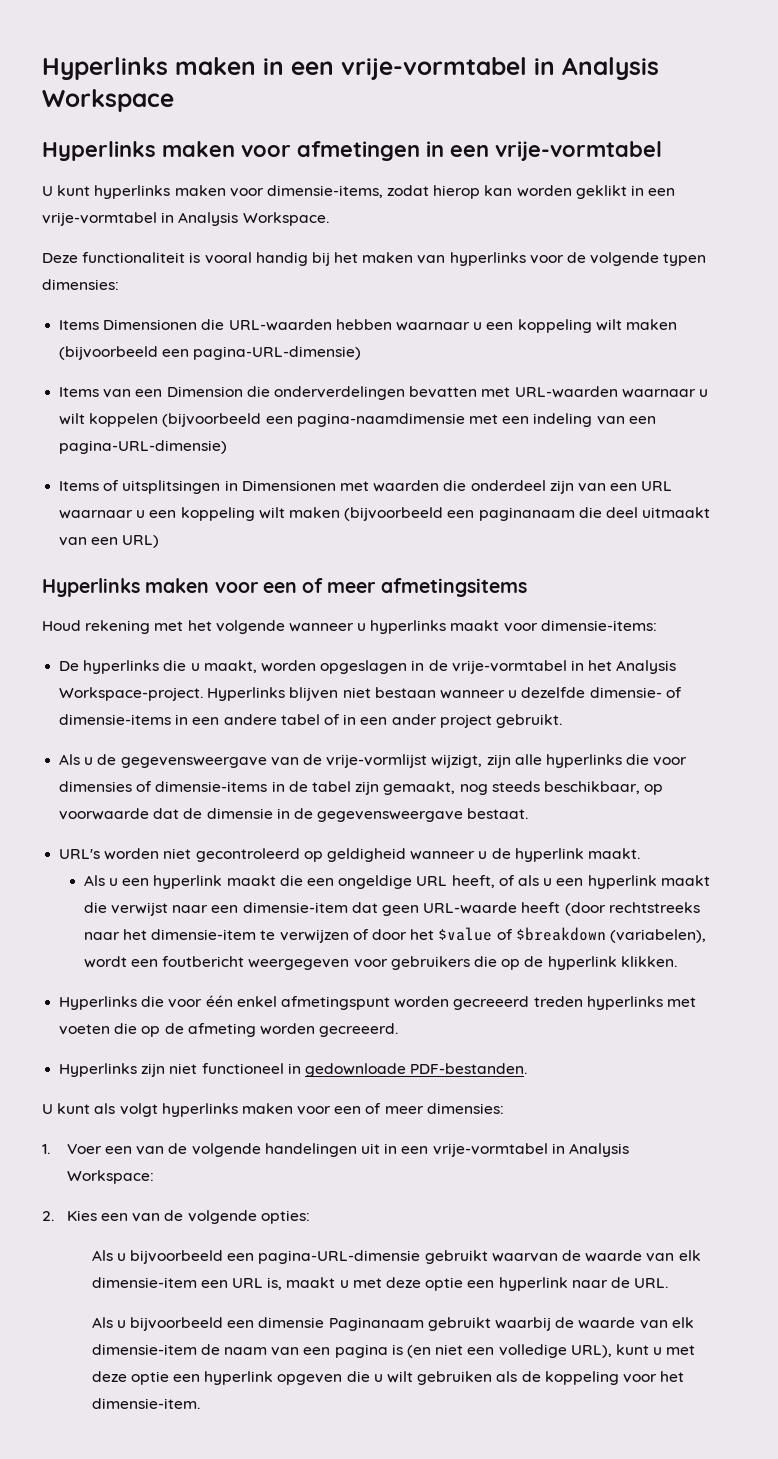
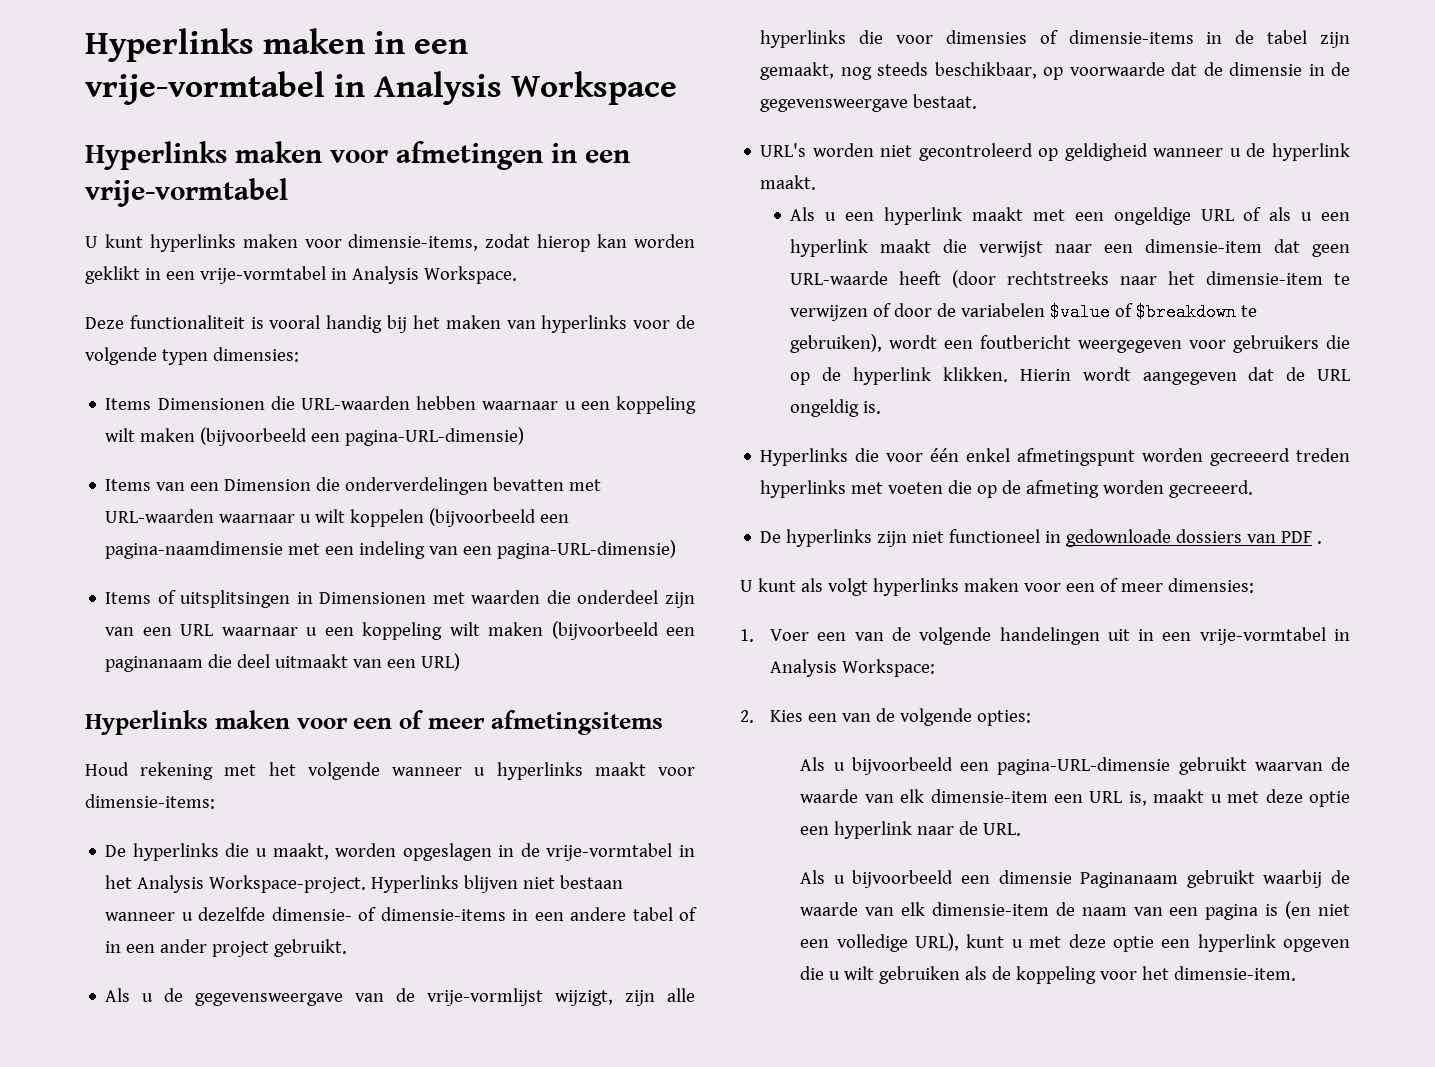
- Als u een hyperlink maakt die een ongeldige URL heeft, of als u een hyperlink maakt die verwijst naar een dimensie-item dat geen URL-waarde heeft (door rechtstreeks naar het dimensie-item te verwijzen of door het $value of $breakdown (variabelen), wordt een foutbericht weergegeven voor gebruikers die op de hyperlink klikken.
+ Als u een hyperlink maakt met een ongeldige URL of als u een hyperlink maakt die verwijst naar een dimensie-item dat geen URL-waarde heeft (door rechtstreeks naar het dimensie-item te verwijzen of door de variabelen $value of $breakdown te gebruiken), wordt een foutbericht weergegeven voor gebruikers die op de hyperlink klikken. Hierin wordt aangegeven dat de URL ongeldig is.
- Hyperlinks zijn niet functioneel in gedownloade PDF-bestanden.
+ De hyperlinks zijn niet functioneel in gedownloade dossiers van PDF .

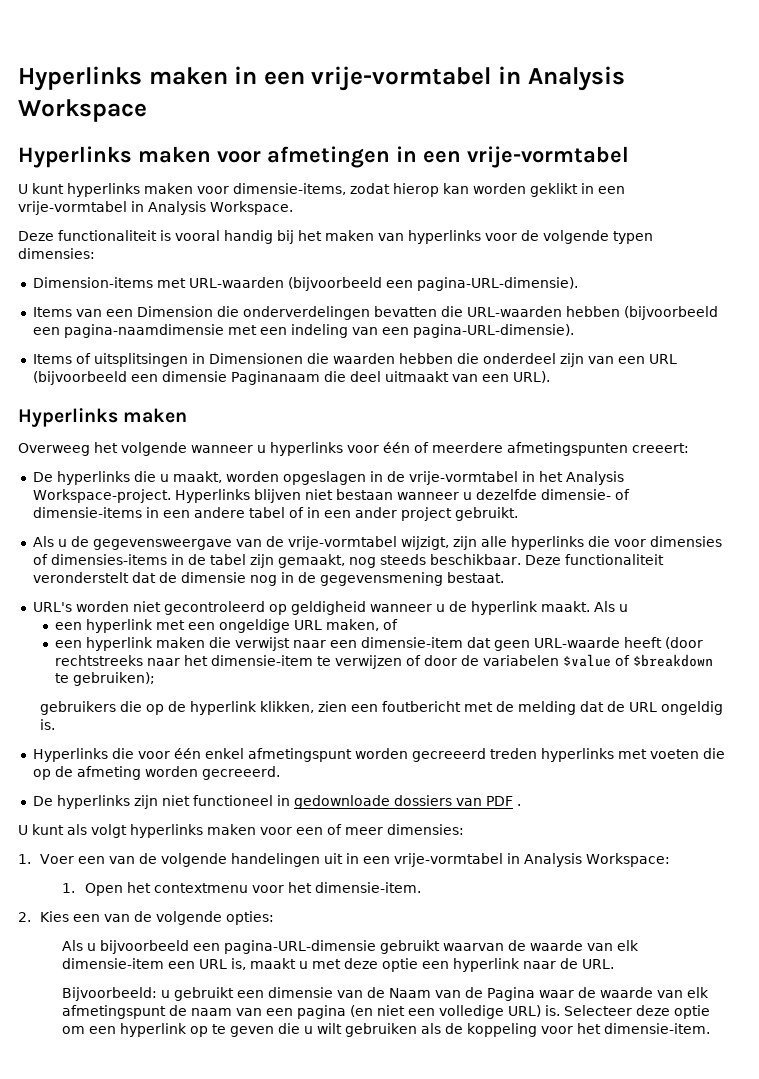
- Items Dimensionen die URL-waarden hebben waarnaar u een koppeling wilt maken (bijvoorbeeld een pagina-URL-dimensie)
+ Dimension-items met URL-waarden (bijvoorbeeld een pagina-URL-dimensie).
- Items van een Dimension die onderverdelingen bevatten met URL-waarden waarnaar u wilt koppelen (bijvoorbeeld een pagina-naamdimensie met een indeling van een pagina-URL-dimensie)
+ Items van een Dimension die onderverdelingen bevatten die URL-waarden hebben (bijvoorbeeld een pagina-naamdimensie met een indeling van een pagina-URL-dimensie).
- Items of uitsplitsingen in Dimensionen met waarden die onderdeel zijn van een URL waarnaar u een koppeling wilt maken (bijvoorbeeld een paginanaam die deel uitmaakt van een URL)
- Hyperlinks maken voor een of meer afmetingsitems
- Houd rekening met het volgende wanneer u hyperlinks maakt voor dimensie-items:
+ Items of uitsplitsingen in Dimensionen die waarden hebben die onderdeel zijn van een URL (bijvoorbeeld een dimensie Paginanaam die deel uitmaakt van een URL).
+ Hyperlinks maken
+ Overweeg het volgende wanneer u hyperlinks voor één of meerdere afmetingspunten creeert:
- Als u de gegevensweergave van de vrije-vormlijst wijzigt, zijn alle hyperlinks die voor dimensies of dimensie-items in de tabel zijn gemaakt, nog steeds beschikbaar, op voorwaarde dat de dimensie in de gegevensweergave bestaat.
+ Als u de gegevensweergave van de vrije-vormtabel wijzigt, zijn alle hyperlinks die voor dimensies of dimensies-items in de tabel zijn gemaakt, nog steeds beschikbaar. Deze functionaliteit veronderstelt dat de dimensie nog in de gegevensmening bestaat.
- URL's worden niet gecontroleerd op geldigheid wanneer u de hyperlink maakt.
- Als u een hyperlink maakt met een ongeldige URL of als u een hyperlink maakt die verwijst naar een dimensie-item dat geen URL-waarde heeft (door rechtstreeks naar het dimensie-item te verwijzen of door de variabelen $value of $breakdown te gebruiken), wordt een foutbericht weergegeven voor gebruikers die op de hyperlink klikken. Hierin wordt aangegeven dat de URL ongeldig is.
+ URL's worden niet gecontroleerd op geldigheid wanneer u de hyperlink maakt. Als u
+ een hyperlink met een ongeldige URL maken, of
+ een hyperlink maken die verwijst naar een dimensie-item dat geen URL-waarde heeft (door rechtstreeks naar het dimensie-item te verwijzen of door de variabelen $value of $breakdown te gebruiken);
+ gebruikers die op de hyperlink klikken, zien een foutbericht met de melding dat de URL ongeldig is.
+ 1. Open het contextmenu voor het dimensie-item.
- Als u bijvoorbeeld een dimensie Paginanaam gebruikt waarbij de waarde van elk dimensie-item de naam van een pagina is (en niet een volledige URL), kunt u met deze optie een hyperlink opgeven die u wilt gebruiken als de koppeling voor het dimensie-item.
+ Bijvoorbeeld: u gebruikt een dimensie van de Naam van de Pagina waar de waarde van elk afmetingspunt de naam van een pagina (en niet een volledige URL) is. Selecteer deze optie om een hyperlink op te geven die u wilt gebruiken als de koppeling voor het dimensie-item.

